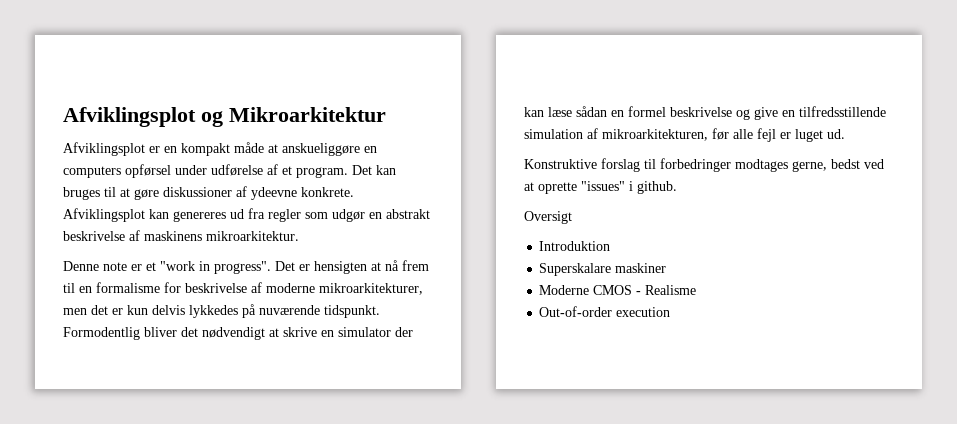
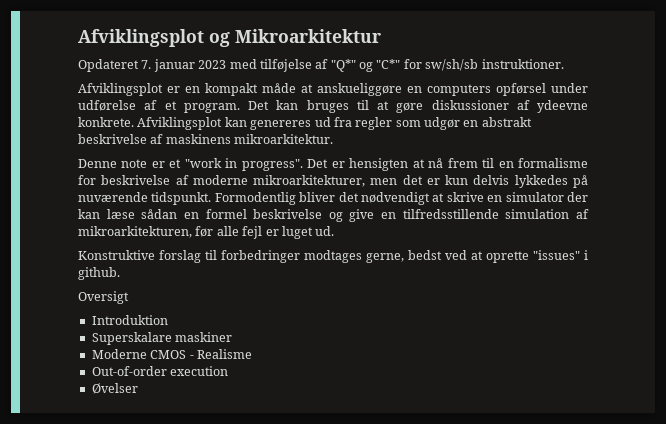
+ Opdateret 7. januar 2023 med tilføjelse af "Q*" og "C*" for sw/sh/sb instruktioner.
+ Øvelser

